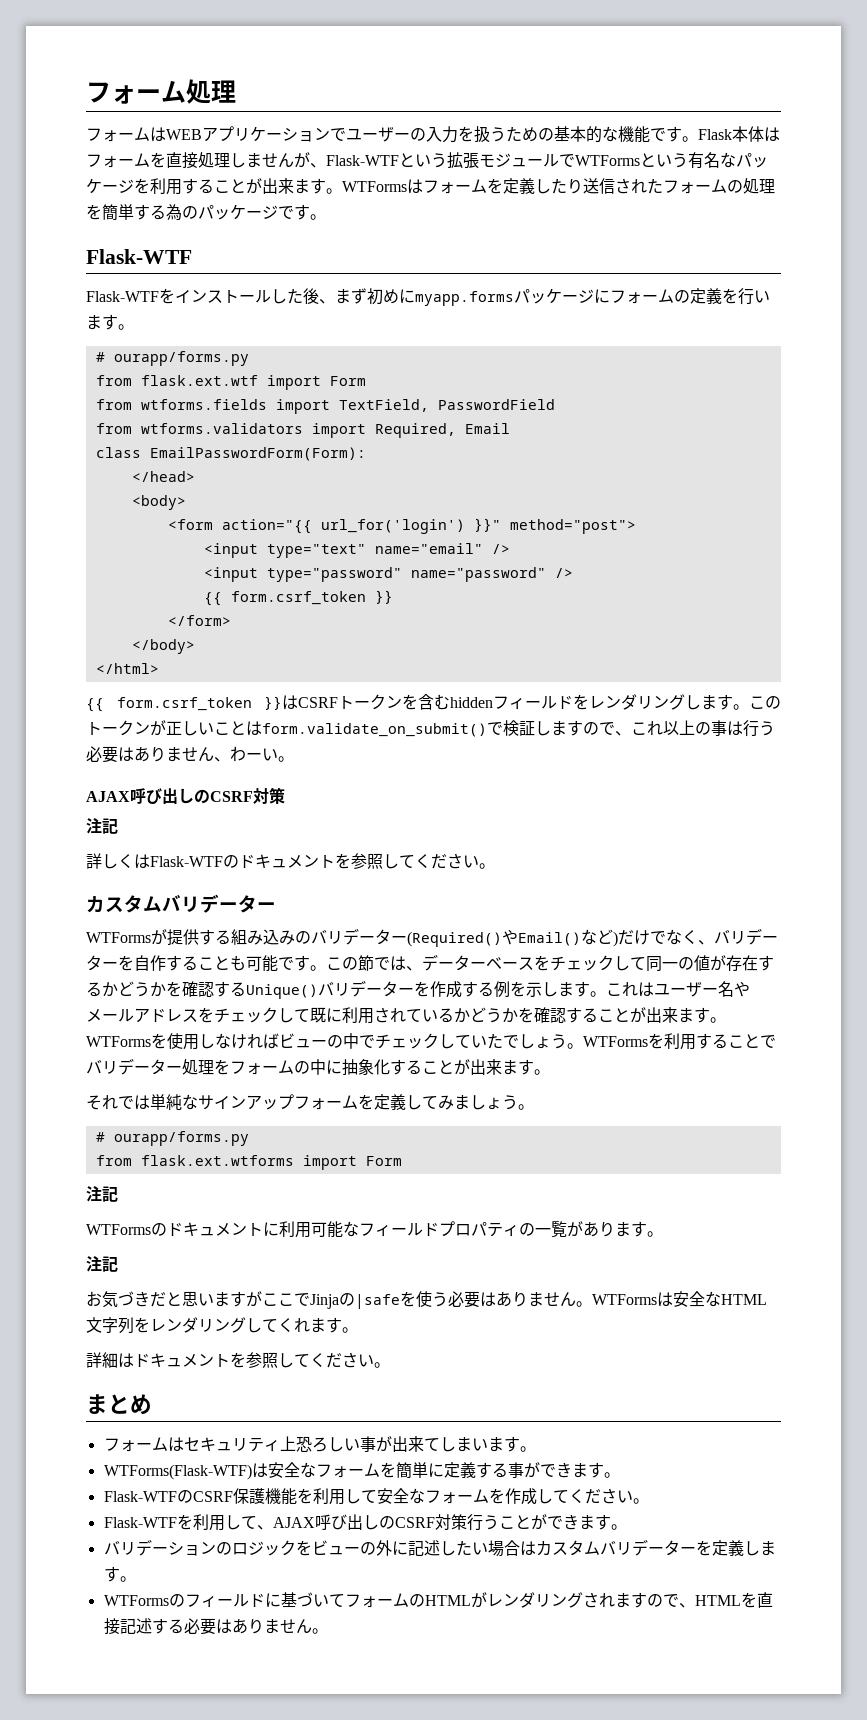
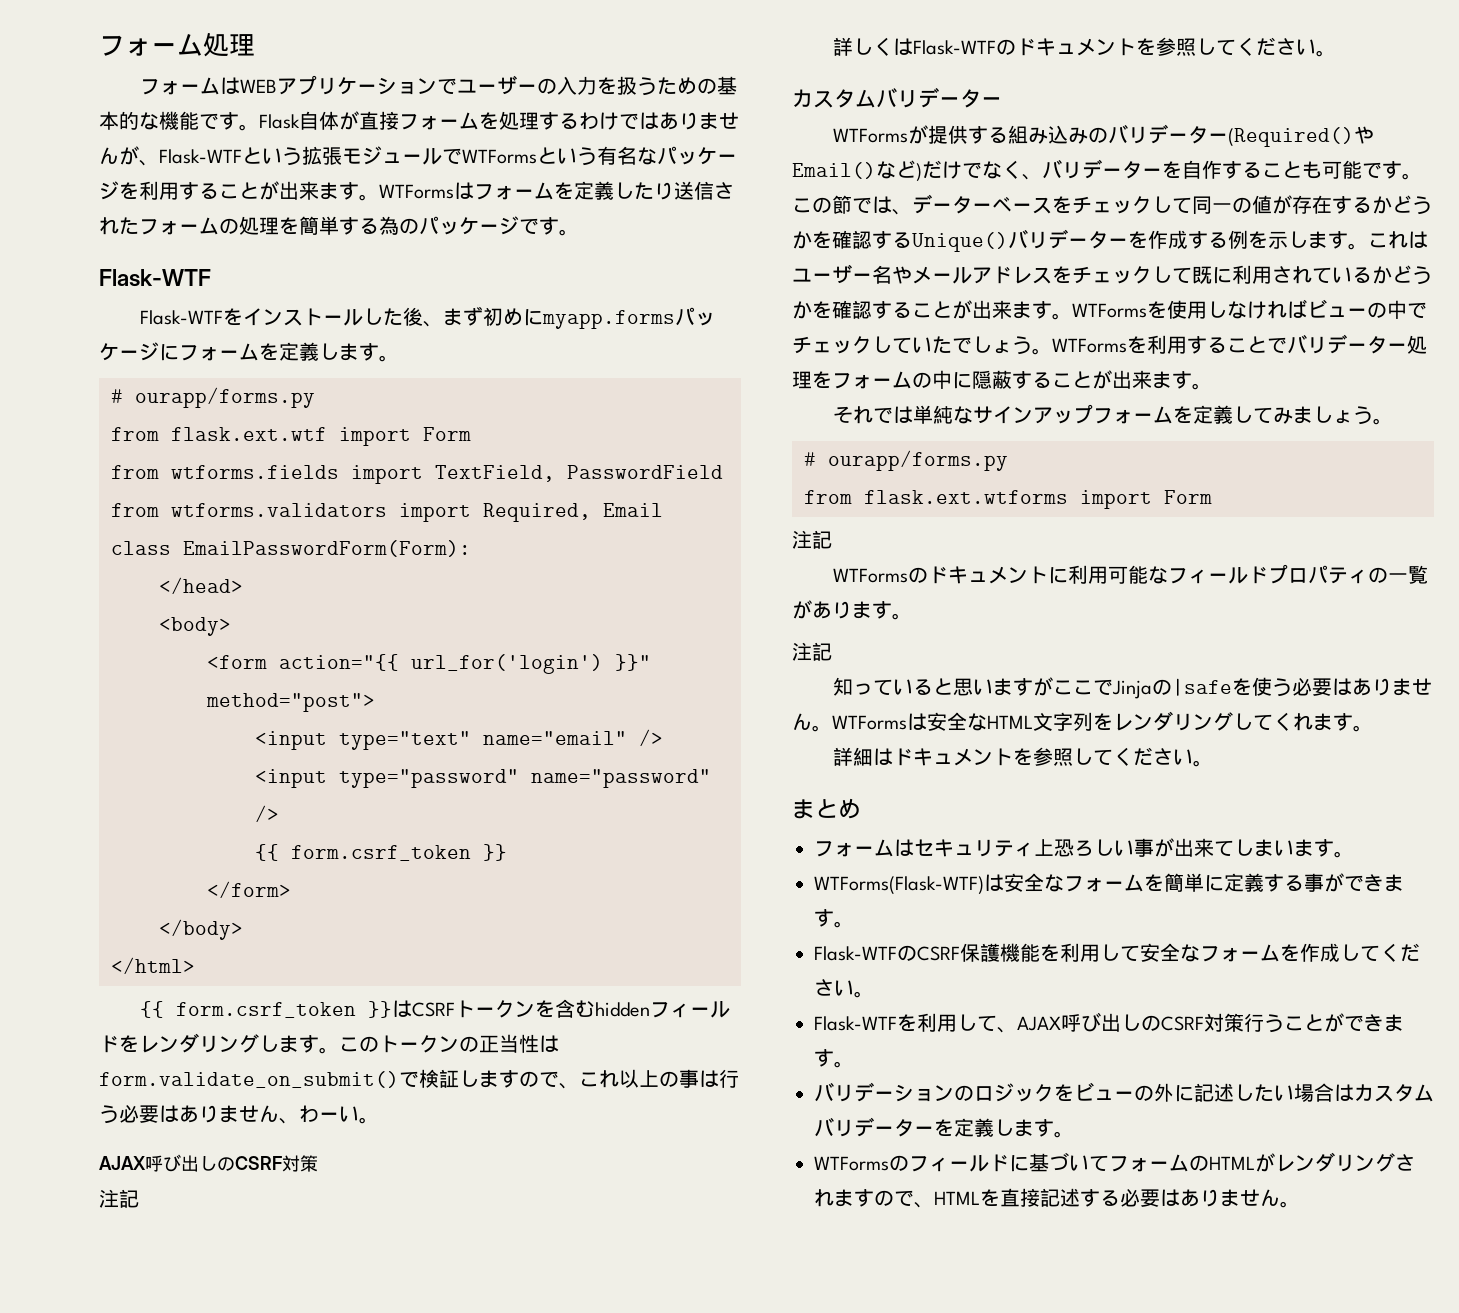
- Flask本体はフォームを直接処理しませんが、Flask-WTFという拡張モジュールでWTFormsという有名なパッケージを利用することが出来ます。
+ Flask自体が直接フォームを処理するわけではありませんが、Flask-WTFという拡張モジュールでWTFormsという有名なパッケージを利用することが出来ます。
- Flask-WTFをインストールした後、まず初めにmyapp.formsパッケージにフォームの定義を行います。
+ Flask-WTFをインストールした後、まず初めにmyapp.formsパッケージにフォームを定義します。
- このトークンが正しいことはform.validate_on_submit()で検証しますので、これ以上の事は行う必要はありません、わーい。
+ このトークンの正当性はform.validate_on_submit()で検証しますので、これ以上の事は行う必要はありません、わーい。
- WTFormsを利用することでバリデーター処理をフォームの中に抽象化することが出来ます。
+ WTFormsを利用することでバリデーター処理をフォームの中に隠蔽することが出来ます。
- お気づきだと思いますがここでJinjaの|safeを使う必要はありません。
+ 知っていると思いますがここでJinjaの|safeを使う必要はありません。

